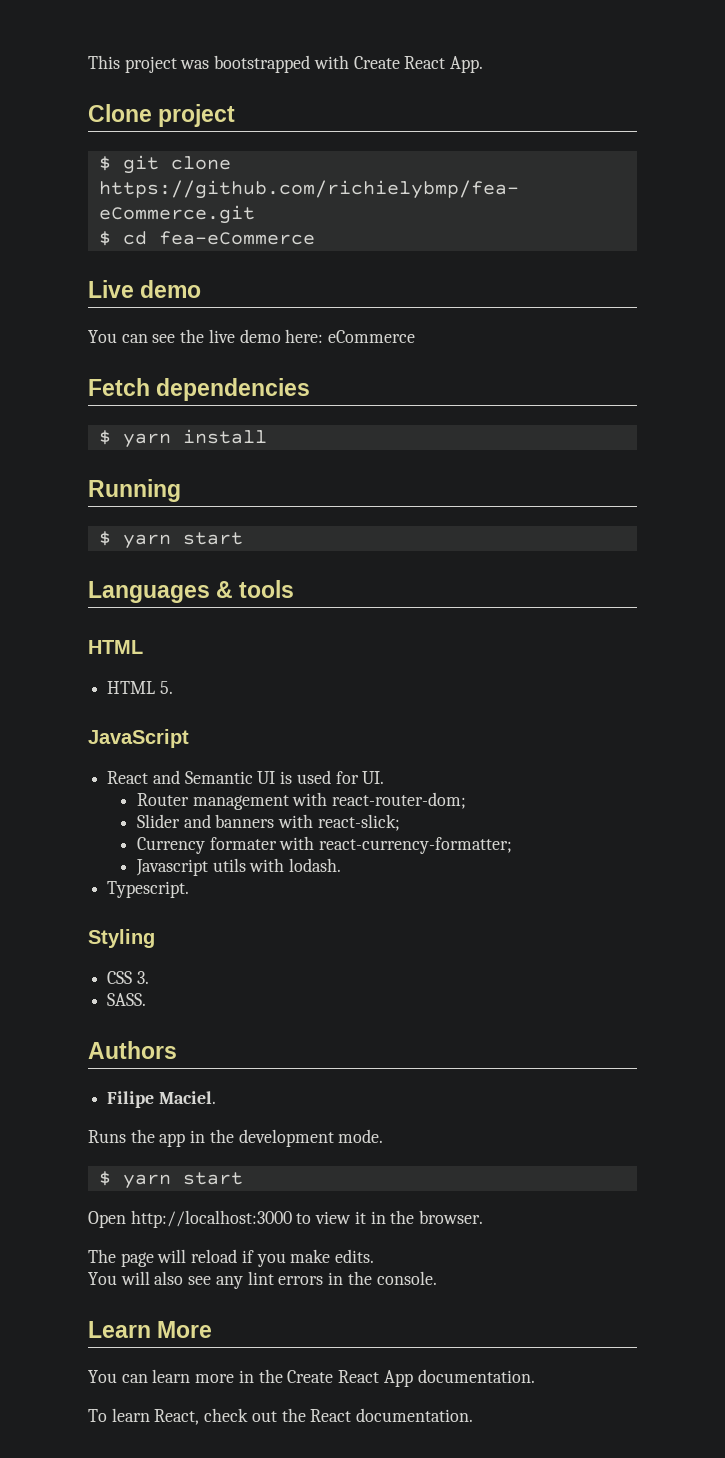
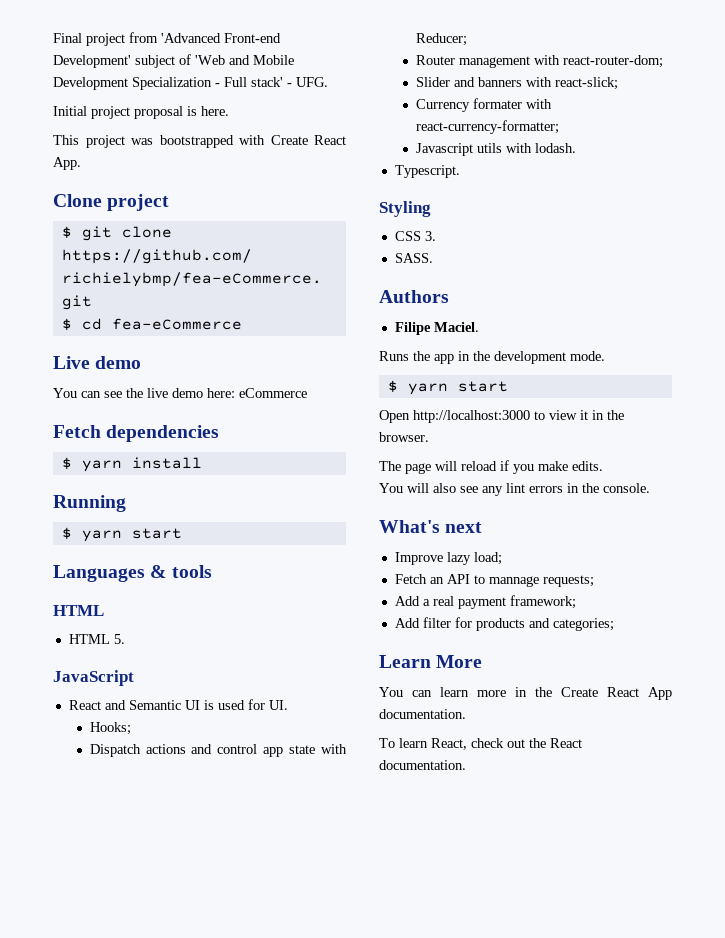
+ Final project from 'Advanced Front-end Development' subject of 'Web and Mobile Development Specialization - Full stack' - UFG.
+ Initial project proposal is here.
+ Hooks;
+ Dispatch actions and control app state with Reducer;
+ What's next
+ Improve lazy load;
+ Fetch an API to mannage requests;
+ Add a real payment framework;
+ Add filter for products and categories;

